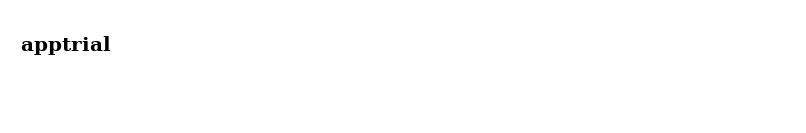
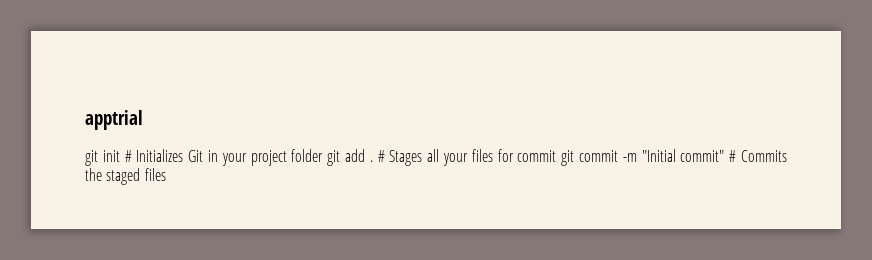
+ git init # Initializes Git in your project folder git add . # Stages all your files for commit git commit -m "Initial commit" # Commits the staged files

